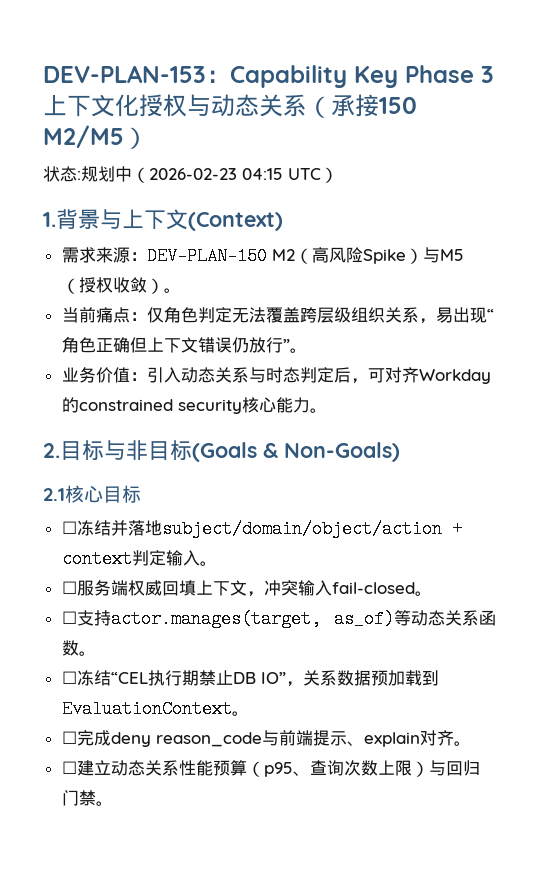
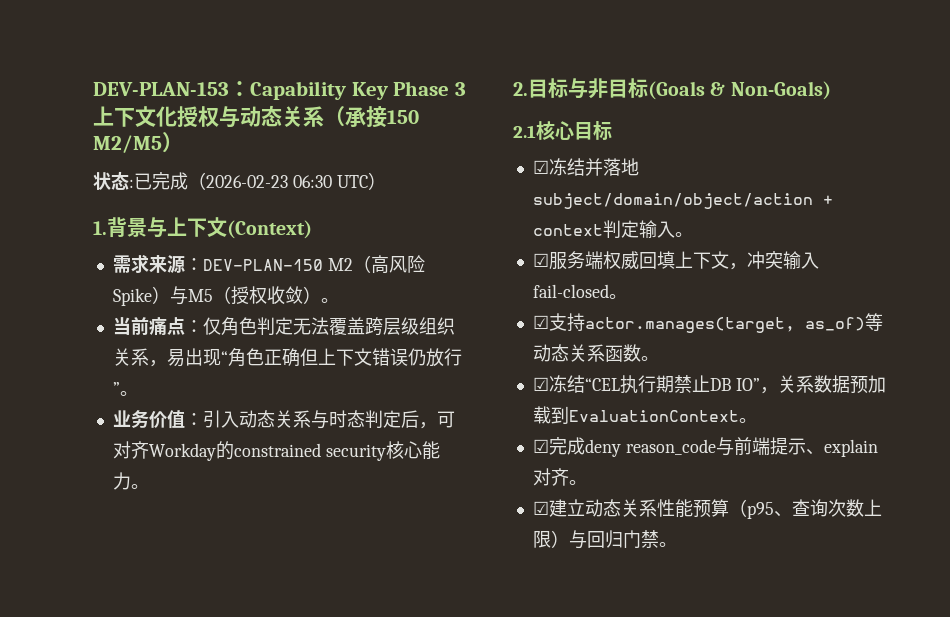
- 状态:规划中（2026-02-23 04:15 UTC）
+ 状态:已完成（2026-02-23 06:30 UTC）
- ☐冻结并落地subject/domain/object/action + context判定输入。
+ ☑冻结并落地subject/domain/object/action + context判定输入。
- ☐服务端权威回填上下文，冲突输入fail-closed。
+ ☑服务端权威回填上下文，冲突输入fail-closed。
- ☐支持actor.manages(target, as_of)等动态关系函数。
+ ☑支持actor.manages(target, as_of)等动态关系函数。
- ☐冻结“CEL执行期禁止DB IO”，关系数据预加载到EvaluationContext。
+ ☑冻结“CEL执行期禁止DB IO”，关系数据预加载到EvaluationContext。
- ☐完成deny reason_code与前端提示、explain对齐。
+ ☑完成deny reason_code与前端提示、explain对齐。
- ☐建立动态关系性能预算（p95、查询次数上限）与回归门禁。
+ ☑建立动态关系性能预算（p95、查询次数上限）与回归门禁。

